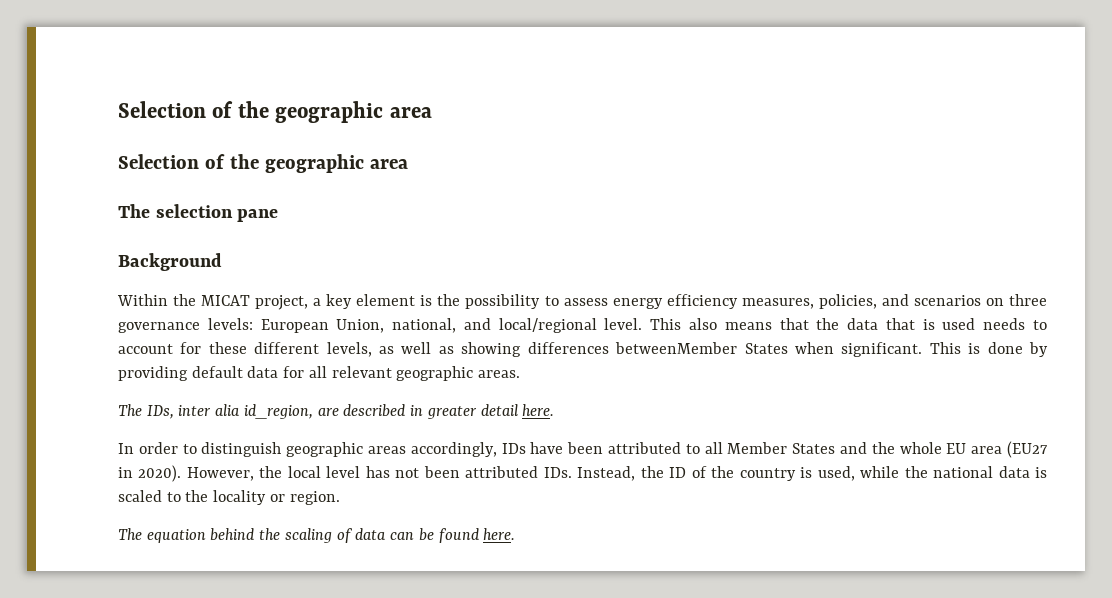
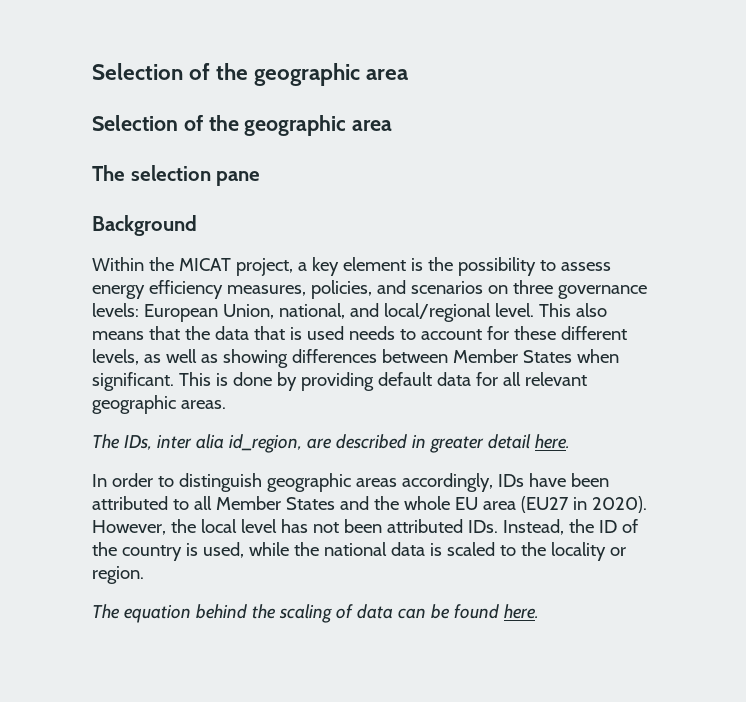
- This also means that the data that is used needs to account for these different levels, as well as showing differences betweenMember States when significant.
+ This also means that the data that is used needs to account for these different levels, as well as showing differences between Member States when significant.

